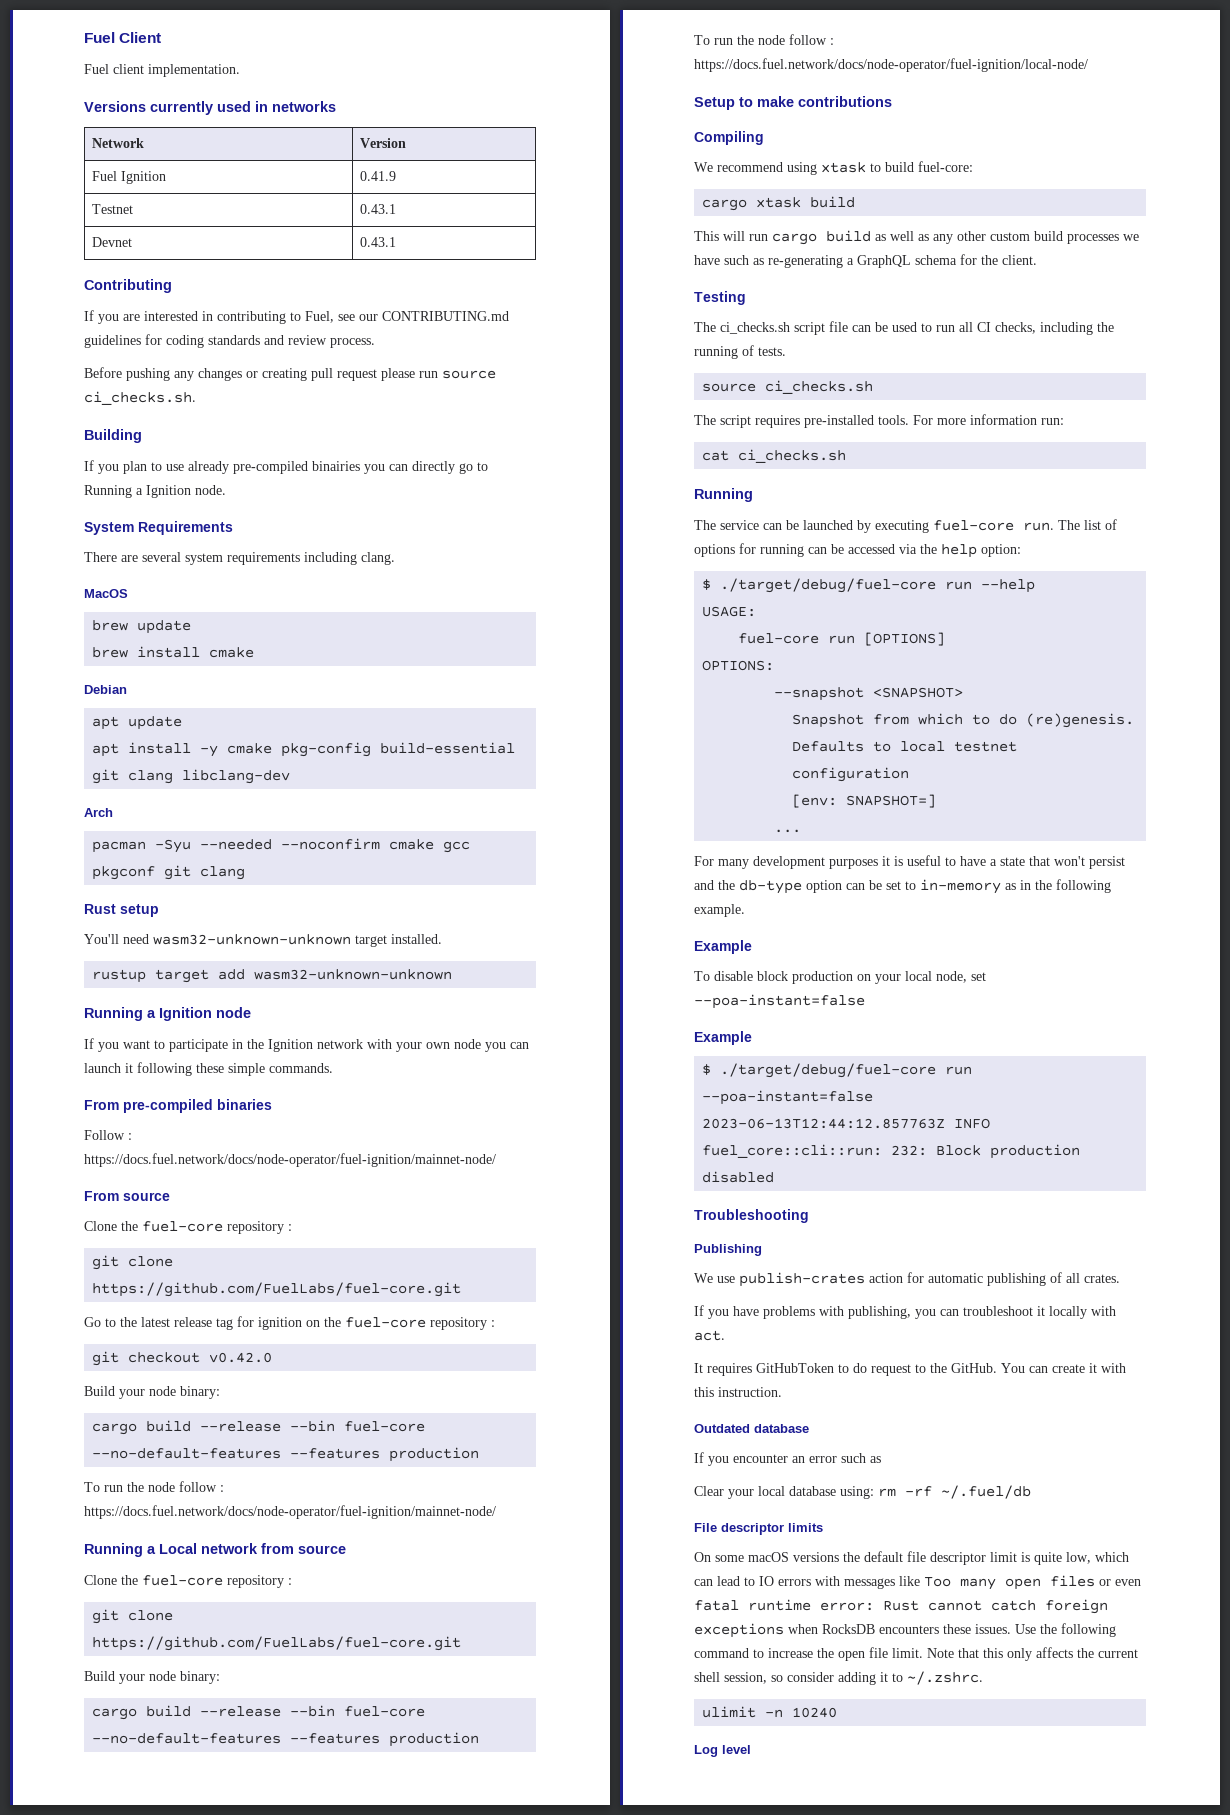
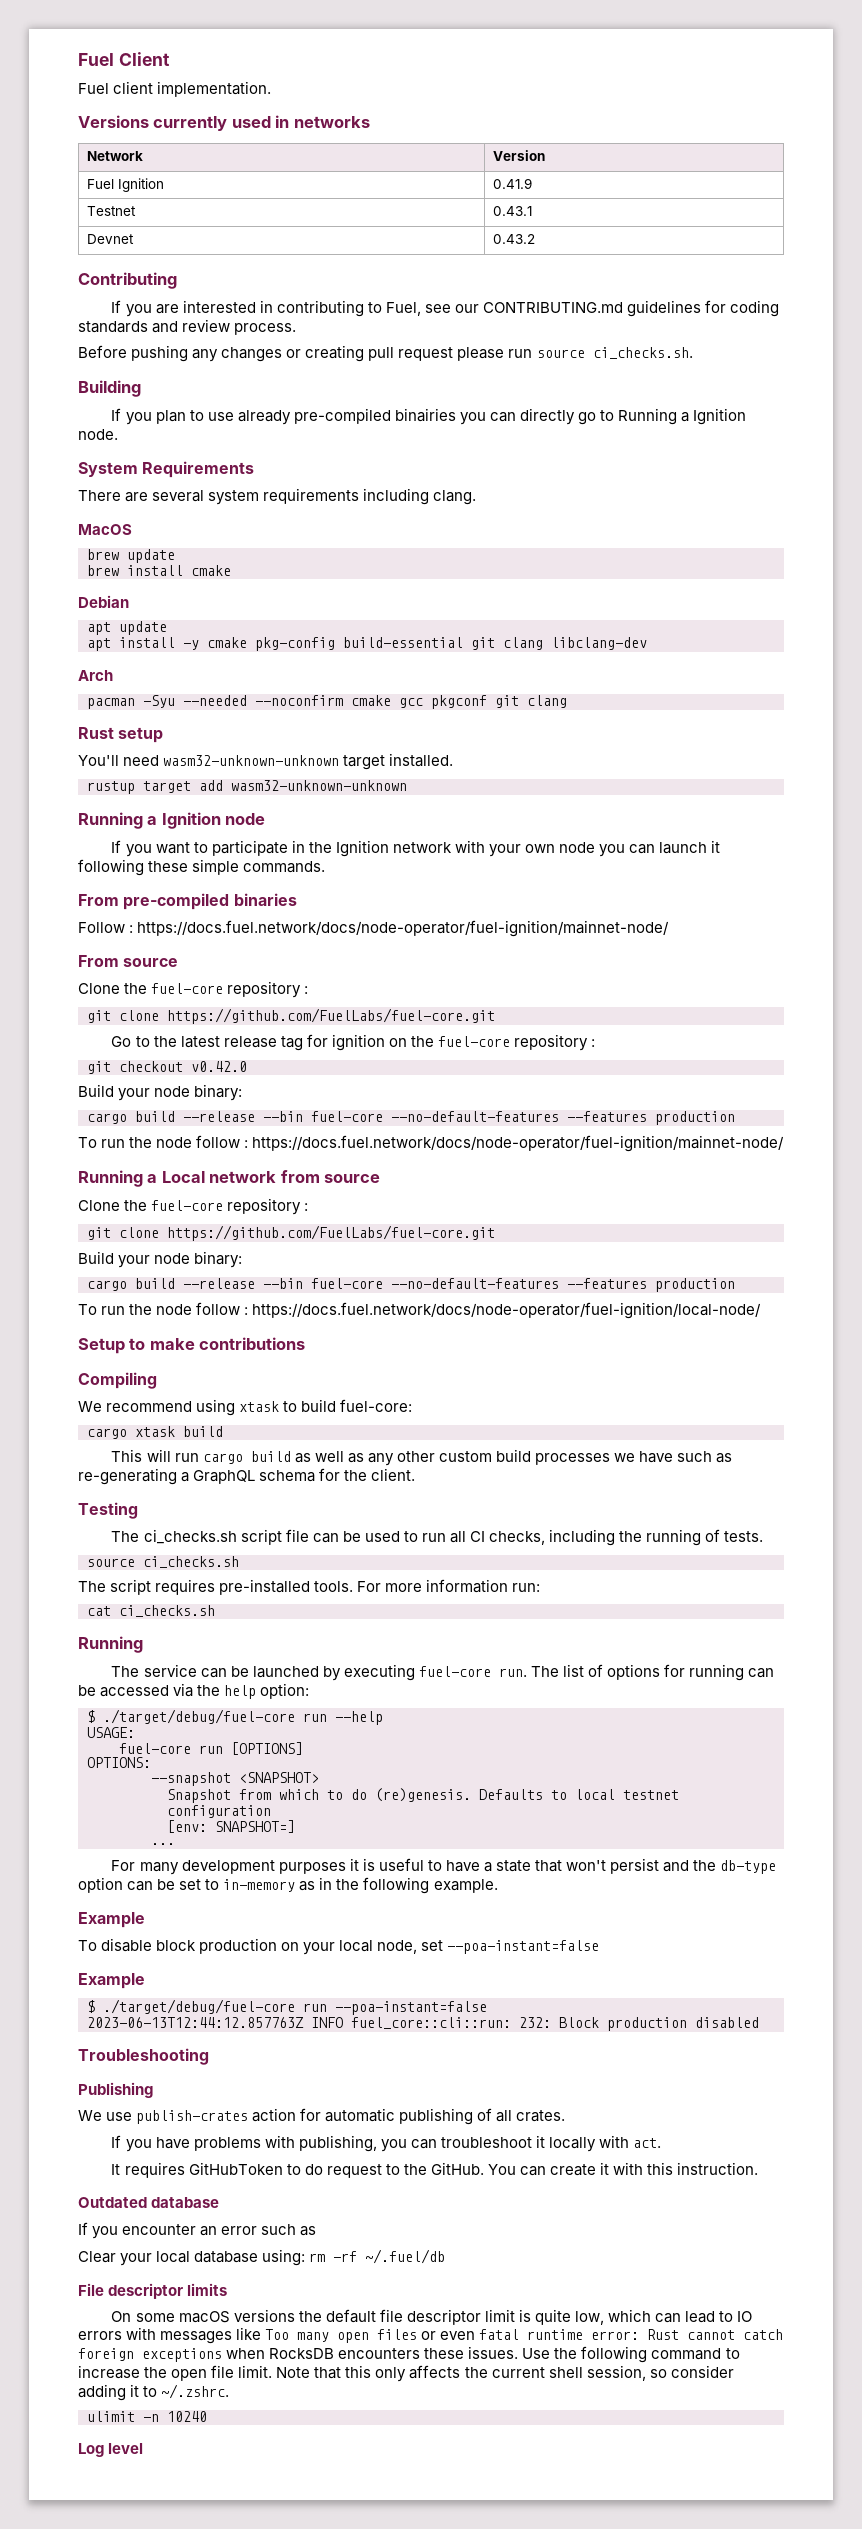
- Devnet | 0.43.1
+ Devnet | 0.43.2

